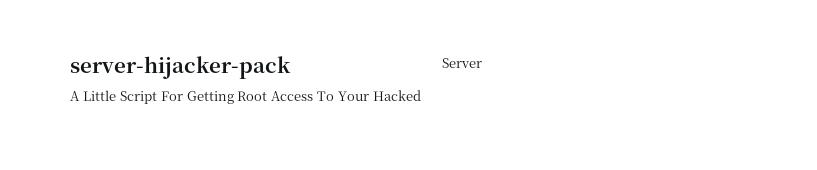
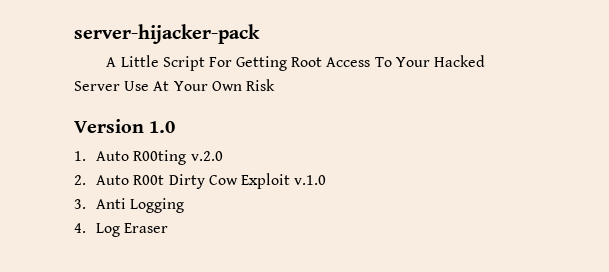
- A Little Script For Getting Root Access To Your Hacked Server
+ A Little Script For Getting Root Access To Your Hacked Server Use At Your Own Risk
+ Version 1.0
+ 1. Auto R00ting v.2.0
+ 2. Auto R00t Dirty Cow Exploit v.1.0
+ 3. Anti Logging
+ 4. Log Eraser

